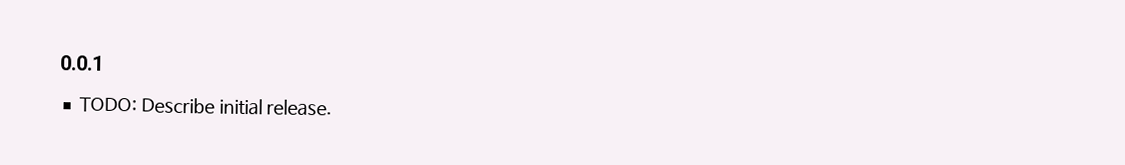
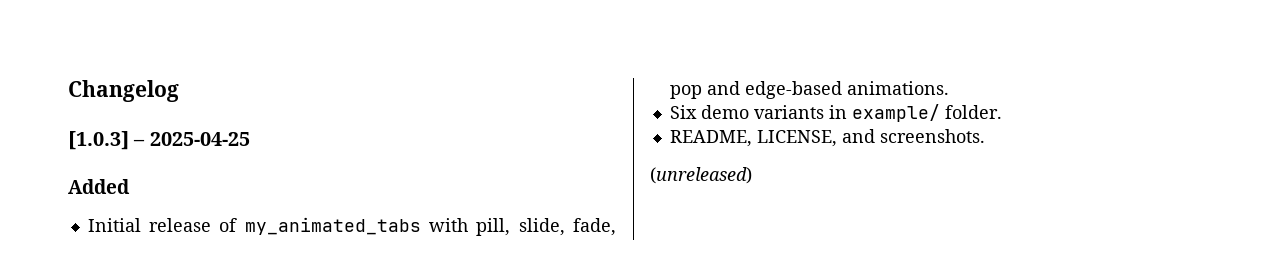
- 0.0.1
- TODO: Describe initial release.
+ Changelog
+ [1.0.3] – 2025-04-25
+ Added
+ Initial release of my_animated_tabs with pill, slide, fade, pop and edge-based animations.
+ Six demo variants in example/ folder.
+ README, LICENSE, and screenshots.
+ (unreleased)

